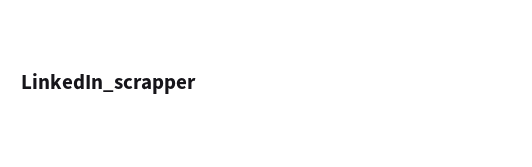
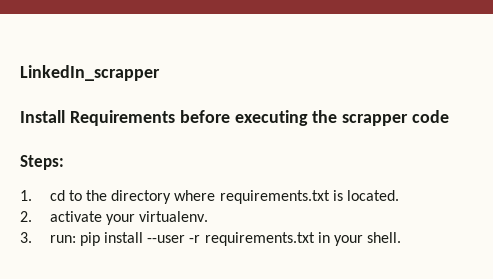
+ Install Requirements before executing the scrapper code
+ Steps:
+ 1. cd to the directory where requirements.txt is located.
+ 2. activate your virtualenv.
+ 3. run: pip install --user -r requirements.txt in your shell.

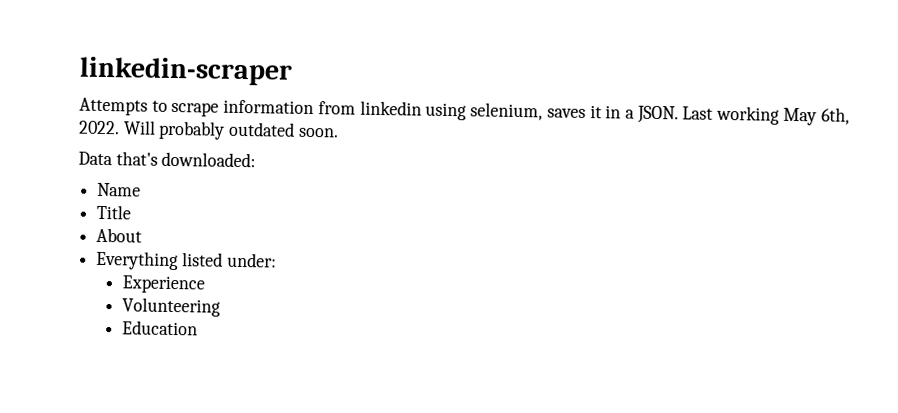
- LinkedIn_scrapper
- Install Requirements before executing the scrapper code
- Steps:
- 1. cd to the directory where requirements.txt is located.
- 2. activate your virtualenv.
- 3. run: pip install --user -r requirements.txt in your shell.
+ linkedin-scraper
+ Attempts to scrape information from linkedin using selenium, saves it in a JSON. Last working May 6th, 2022. Will probably outdated soon.
+ Data that's downloaded:
+ Name
+ Title
+ About
+ Everything listed under:
+ Experience
+ Volunteering
+ Education

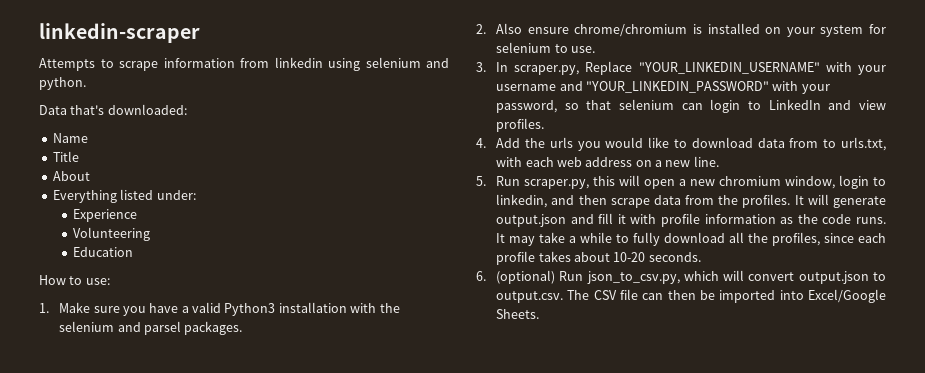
- Attempts to scrape information from linkedin using selenium, saves it in a JSON. Last working May 6th, 2022. Will probably outdated soon.
+ Attempts to scrape information from linkedin using selenium and python.
+ How to use:
+ 1. Make sure you have a valid Python3 installation with the selenium and parsel packages.
+ 2. Also ensure chrome/chromium is installed on your system for selenium to use.
+ 3. In scraper.py, Replace "YOUR_LINKEDIN_USERNAME" with your username and "YOUR_LINKEDIN_PASSWORD" with your password, so that selenium can login to LinkedIn and view profiles.
+ 4. Add the urls you would like to download data from to urls.txt, with each web address on a new line.
+ 5. Run scraper.py, this will open a new chromium window, login to linkedin, and then scrape data from the profiles. It will generate output.json and fill it with profile information as the code runs. It may take a while to fully download all the profiles, since each profile takes about 10-20 seconds.
+ 6. (optional) Run json_to_csv.py, which will convert output.json to output.csv. The CSV file can then be imported into Excel/Google Sheets.

